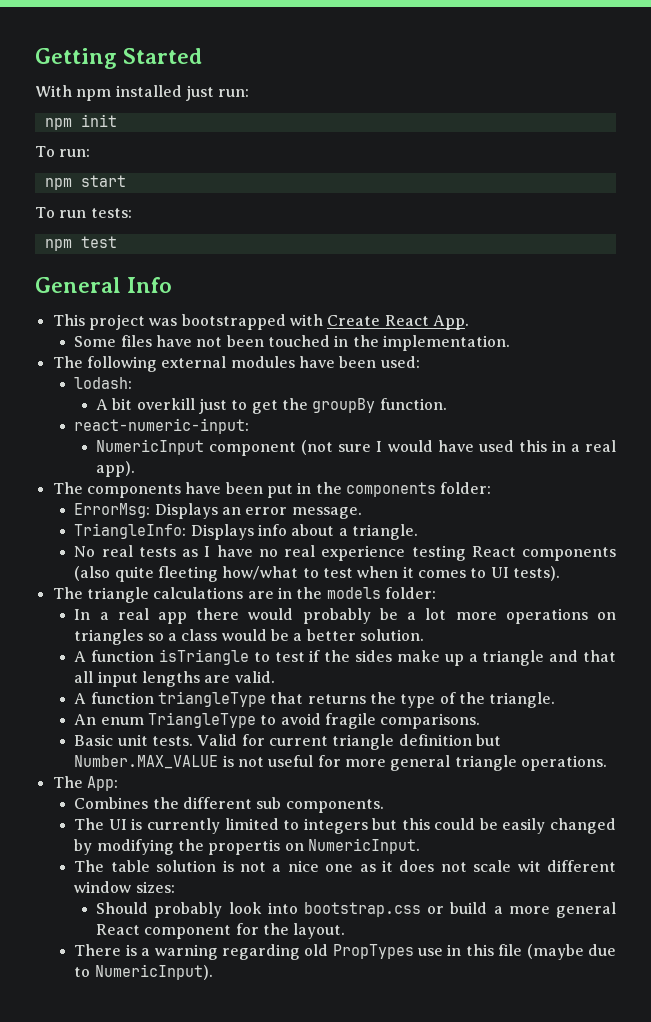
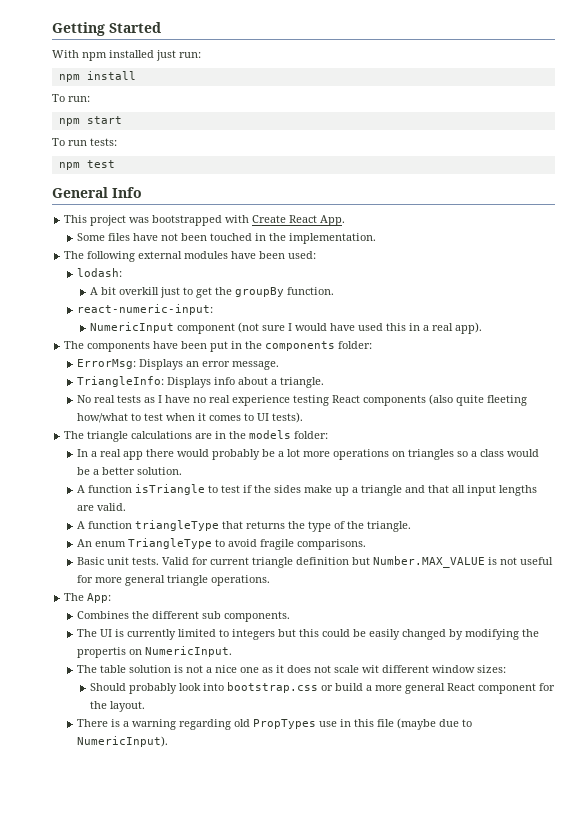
- npm init
+ npm install

